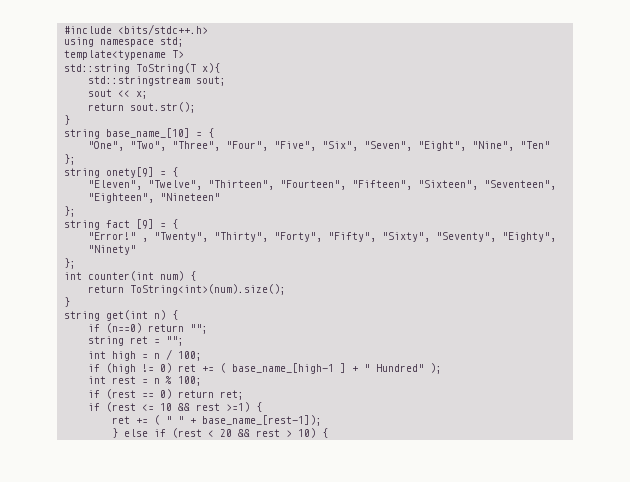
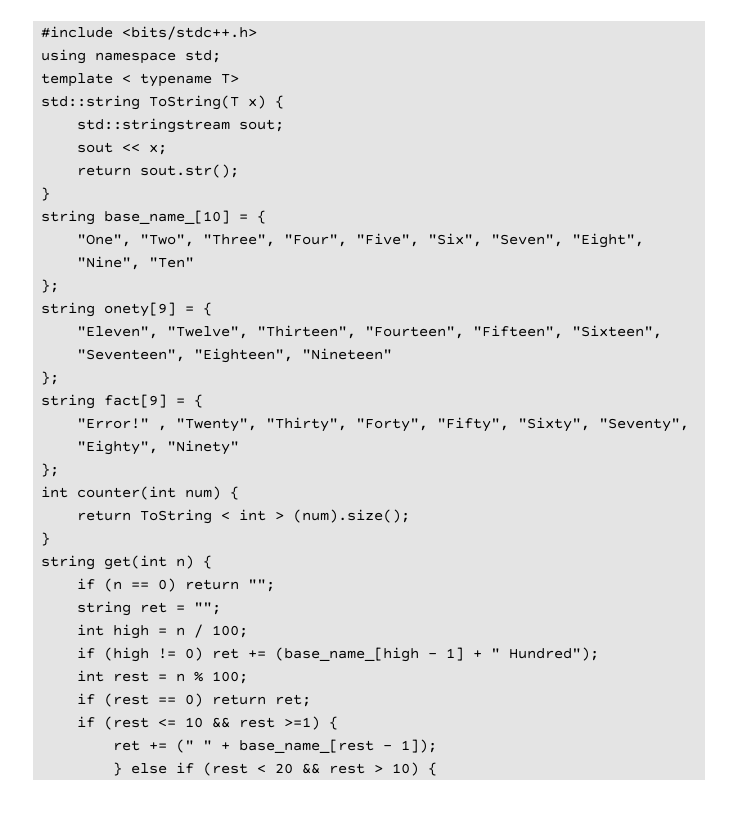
- template<typename T>
+ template < typename T>
- std::string ToString(T x){
+ std::string ToString(T x) {
- string fact [9] = {
+ string fact[9] = {
- return ToString<int>(num).size();
+ return ToString < int > (num).size();
- if (n==0) return "";
+ if (n == 0) return "";
- if (high != 0) ret += ( base_name_[high-1 ] + " Hundred" );
+ if (high != 0) ret += (base_name_[high - 1] + " Hundred");
- ret += ( " " + base_name_[rest-1]);
+ ret += (" " + base_name_[rest - 1]);

